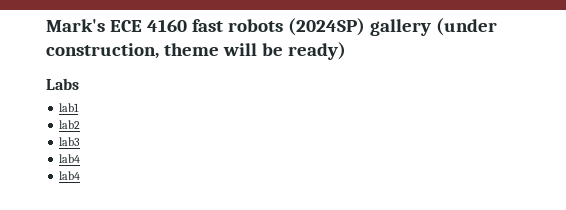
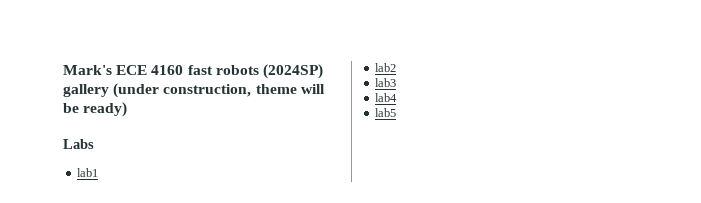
  lab3
  lab4
- lab4
+ lab5

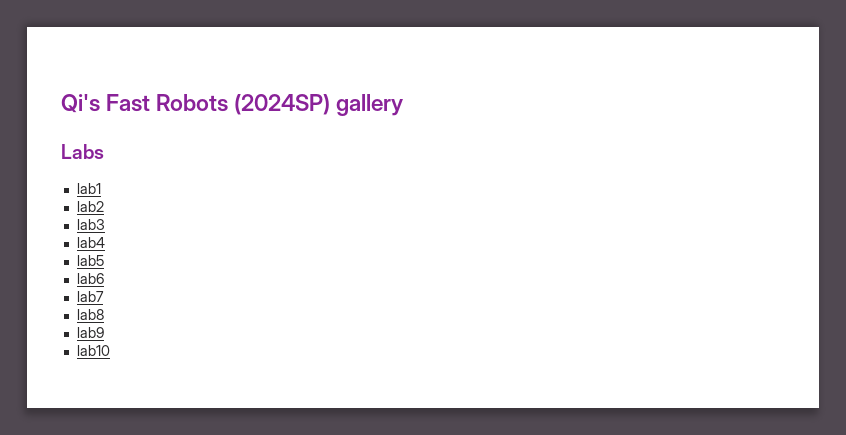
- Mark's ECE 4160 fast robots (2024SP) gallery (under construction, theme will be ready)
+ Qi's Fast Robots (2024SP) gallery
+ lab6
+ lab7
+ lab8
+ lab9
+ lab10

